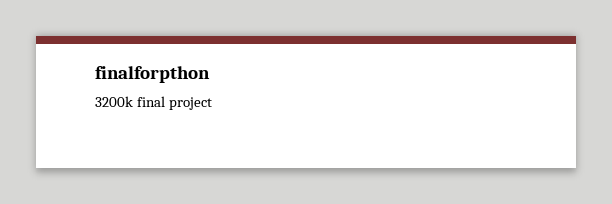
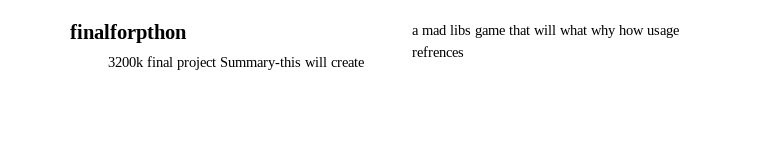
- 3200k final project
+ 3200k final project Summary-this will create a mad libs game that will what why how usage refrences

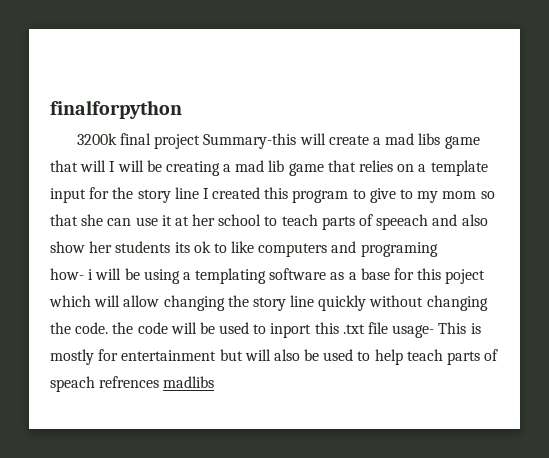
- finalforpthon
+ finalforpython
- 3200k final project Summary-this will create a mad libs game that will what why how usage refrences
+ 3200k final project Summary-this will create a mad libs game that will I will be creating a mad lib game that relies on a template input for the story line I created this program to give to my mom so that she can use it at her school to teach parts of speeach and also show her students its ok to like computers and programing
+ how- i will be using a templating software as a base for this poject which will allow changing the story line quickly without changing the code. the code will be used to inport this .txt file usage- This is mostly for entertainment but will also be used to help teach parts of speach refrences madlibs

